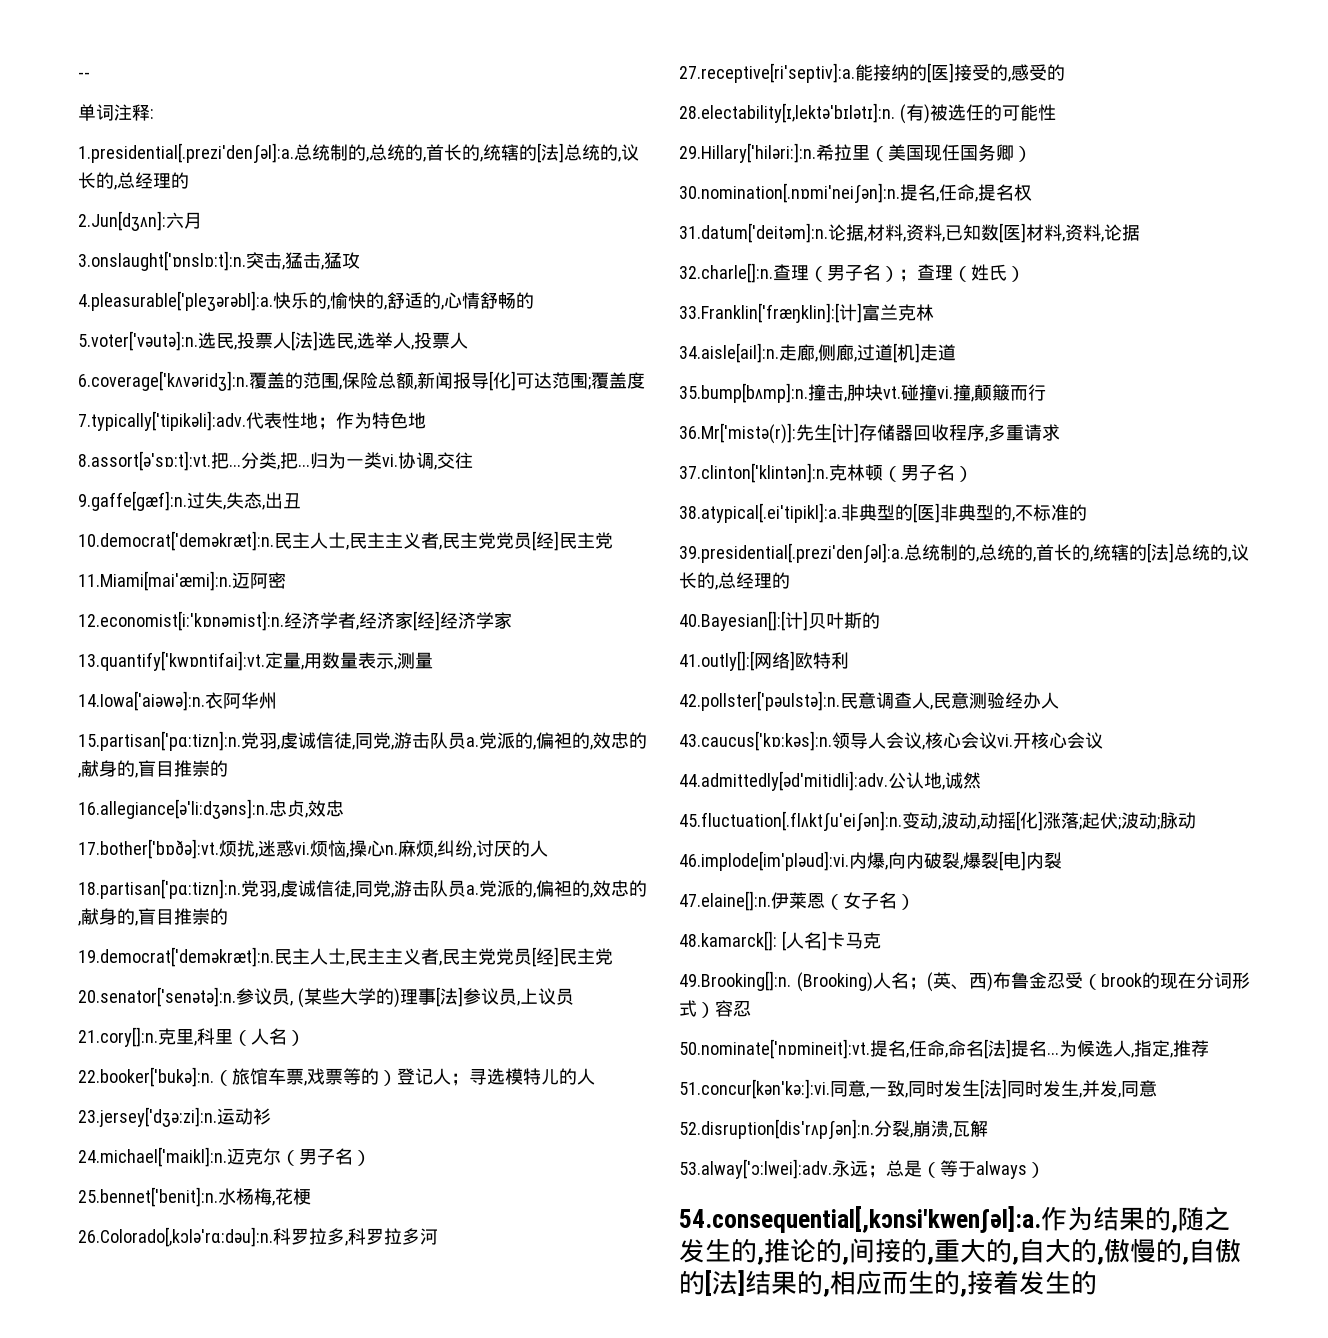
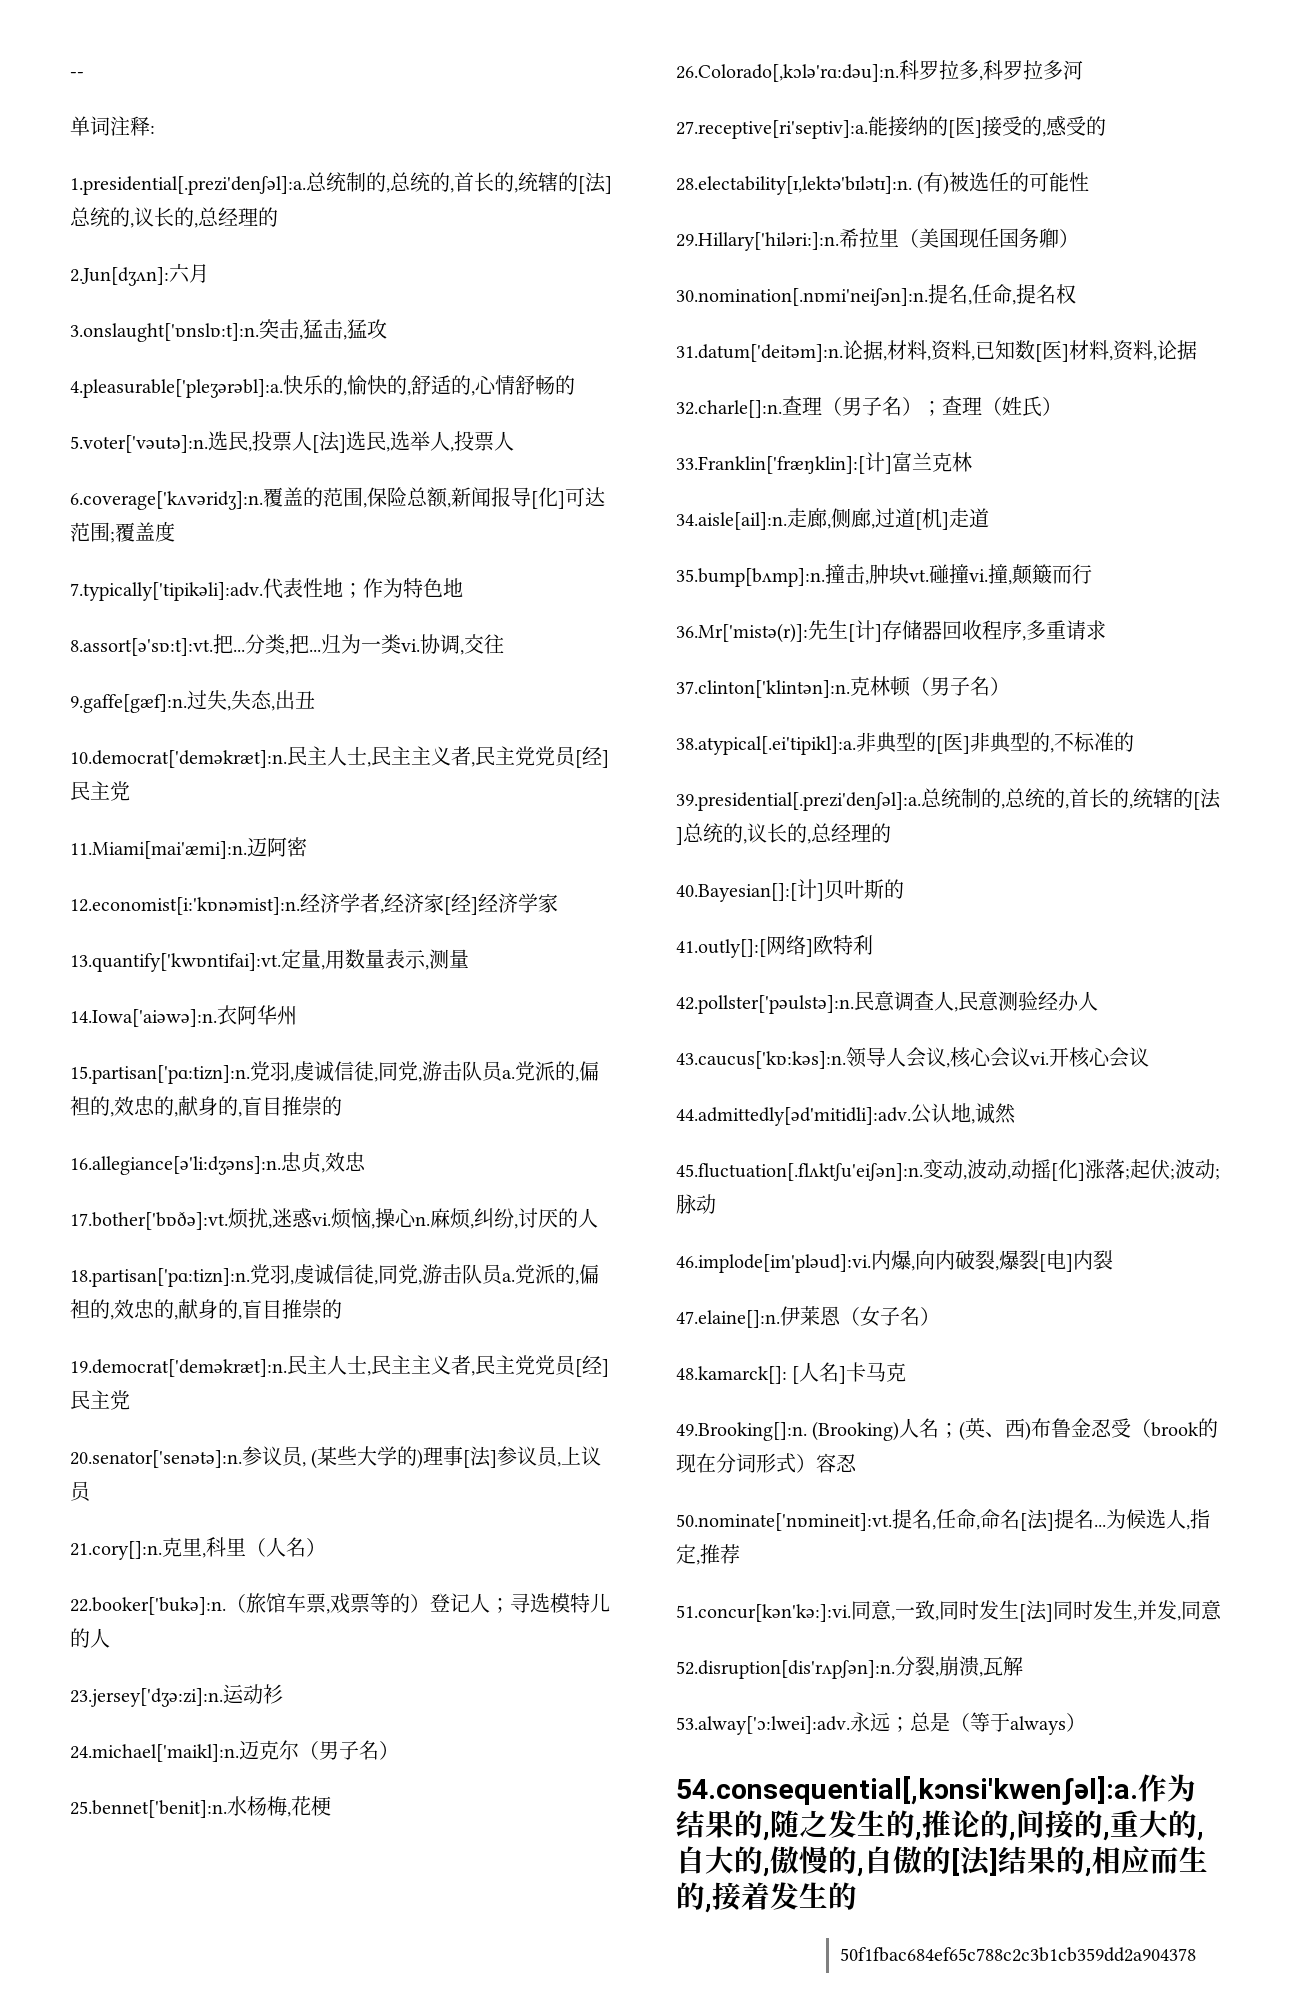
+ 50f1fbac684ef65c788c2c3b1cb359dd2a904378

